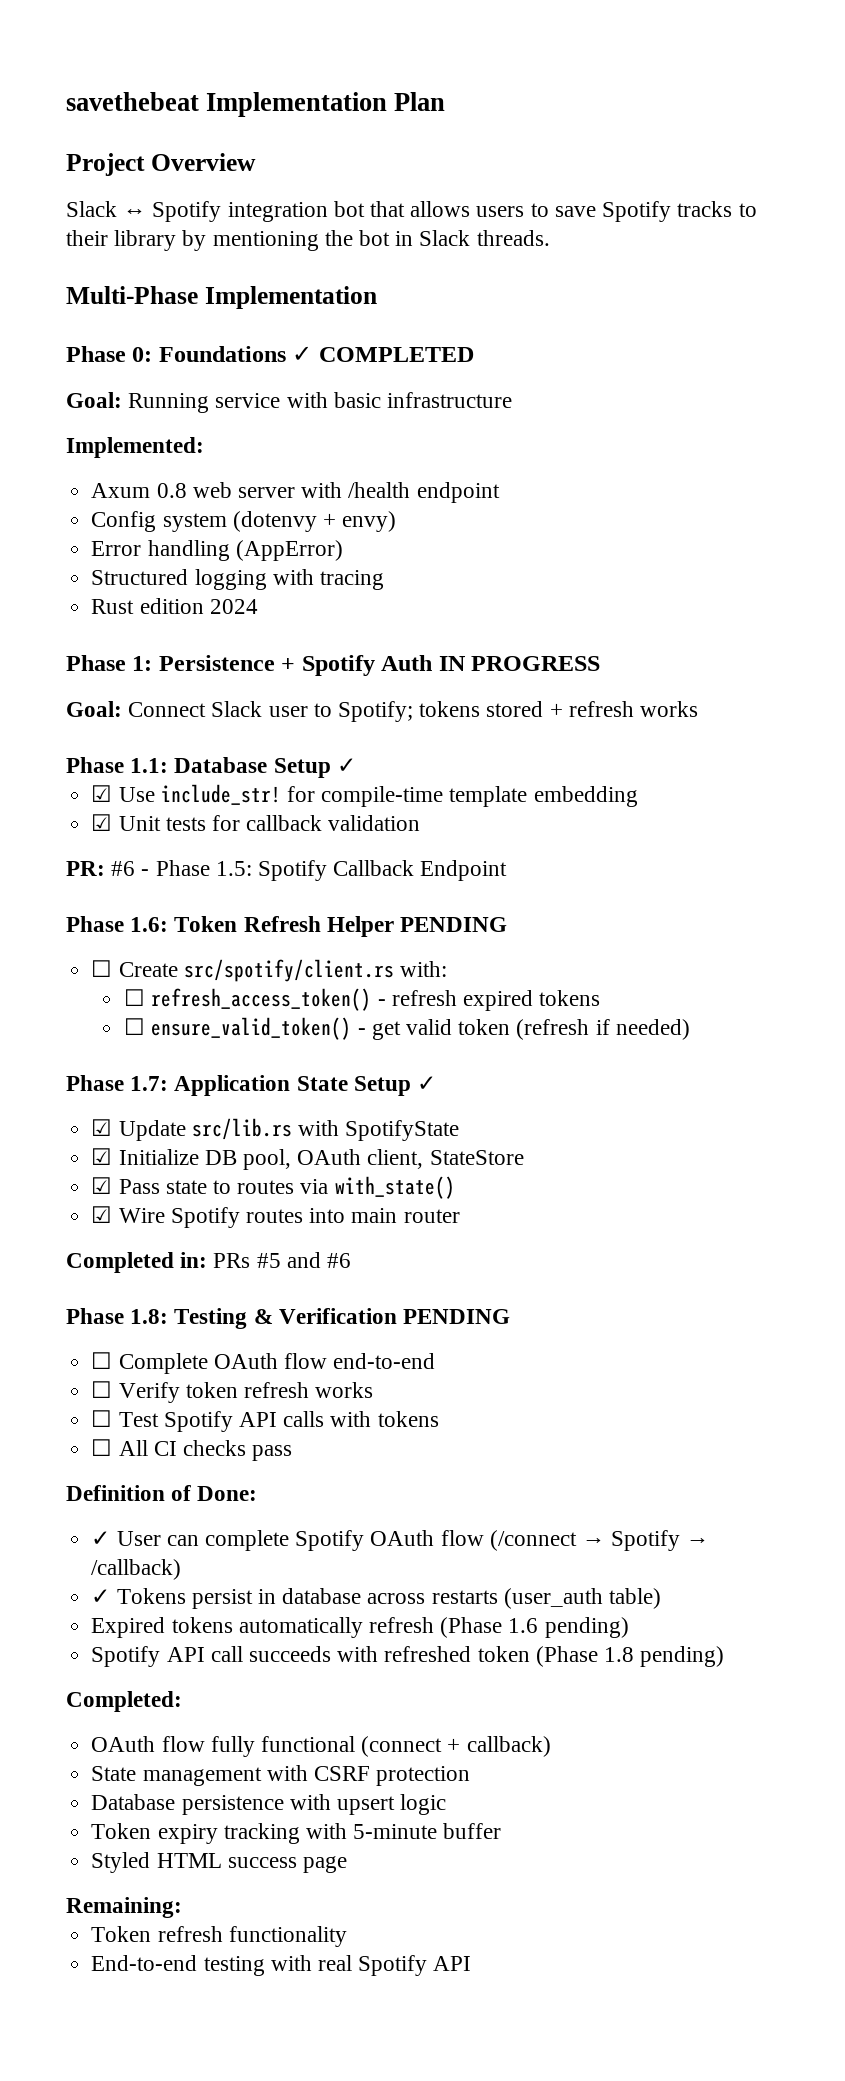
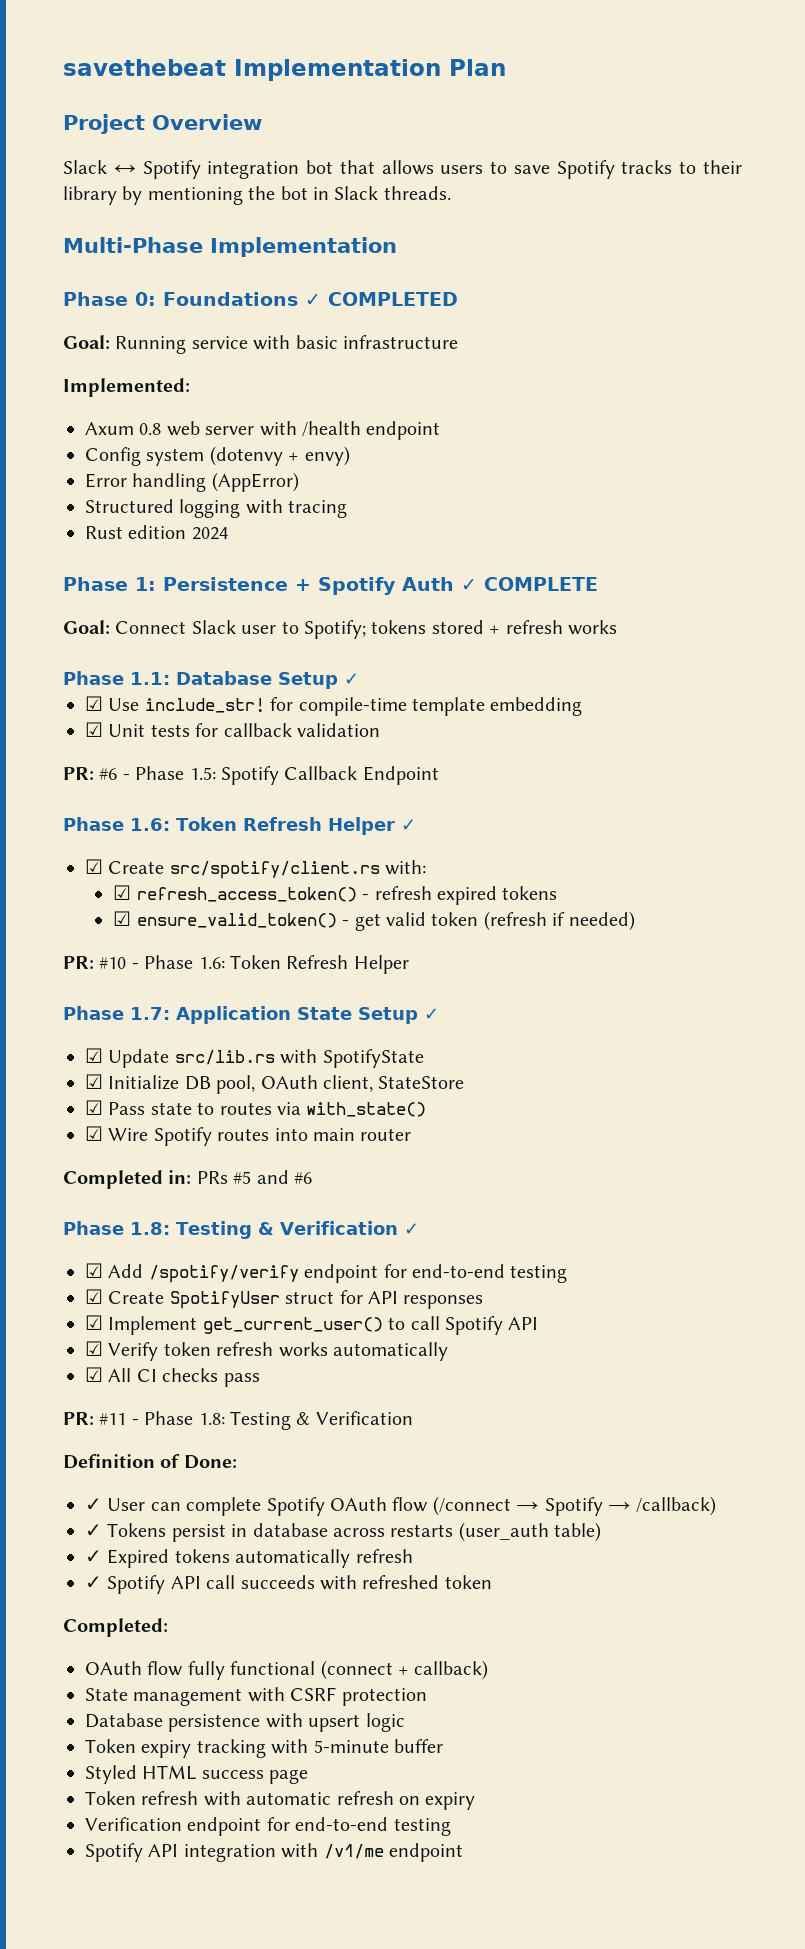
- Phase 1: Persistence + Spotify Auth IN PROGRESS
+ Phase 1: Persistence + Spotify Auth ✓ COMPLETE
- Phase 1.6: Token Refresh Helper PENDING
- ☐ Create src/spotify/client.rs with:
+ Phase 1.6: Token Refresh Helper ✓
+ ☑ Create src/spotify/client.rs with:
- ☐ refresh_access_token() - refresh expired tokens
+ ☑ refresh_access_token() - refresh expired tokens
- ☐ ensure_valid_token() - get valid token (refresh if needed)
+ ☑ ensure_valid_token() - get valid token (refresh if needed)
+ PR: #10 - Phase 1.6: Token Refresh Helper
- Phase 1.8: Testing & Verification PENDING
- ☐ Complete OAuth flow end-to-end
- ☐ Verify token refresh works
- ☐ Test Spotify API calls with tokens
- ☐ All CI checks pass
+ Phase 1.8: Testing & Verification ✓
+ ☑ Add /spotify/verify endpoint for end-to-end testing
+ ☑ Create SpotifyUser struct for API responses
+ ☑ Implement get_current_user() to call Spotify API
+ ☑ Verify token refresh works automatically
+ ☑ All CI checks pass
+ PR: #11 - Phase 1.8: Testing & Verification
- Expired tokens automatically refresh (Phase 1.6 pending)
- Spotify API call succeeds with refreshed token (Phase 1.8 pending)
+ ✓ Expired tokens automatically refresh
+ ✓ Spotify API call succeeds with refreshed token
- Remaining:
- Token refresh functionality
- End-to-end testing with real Spotify API
+ Token refresh with automatic refresh on expiry
+ Verification endpoint for end-to-end testing
+ Spotify API integration with /v1/me endpoint

